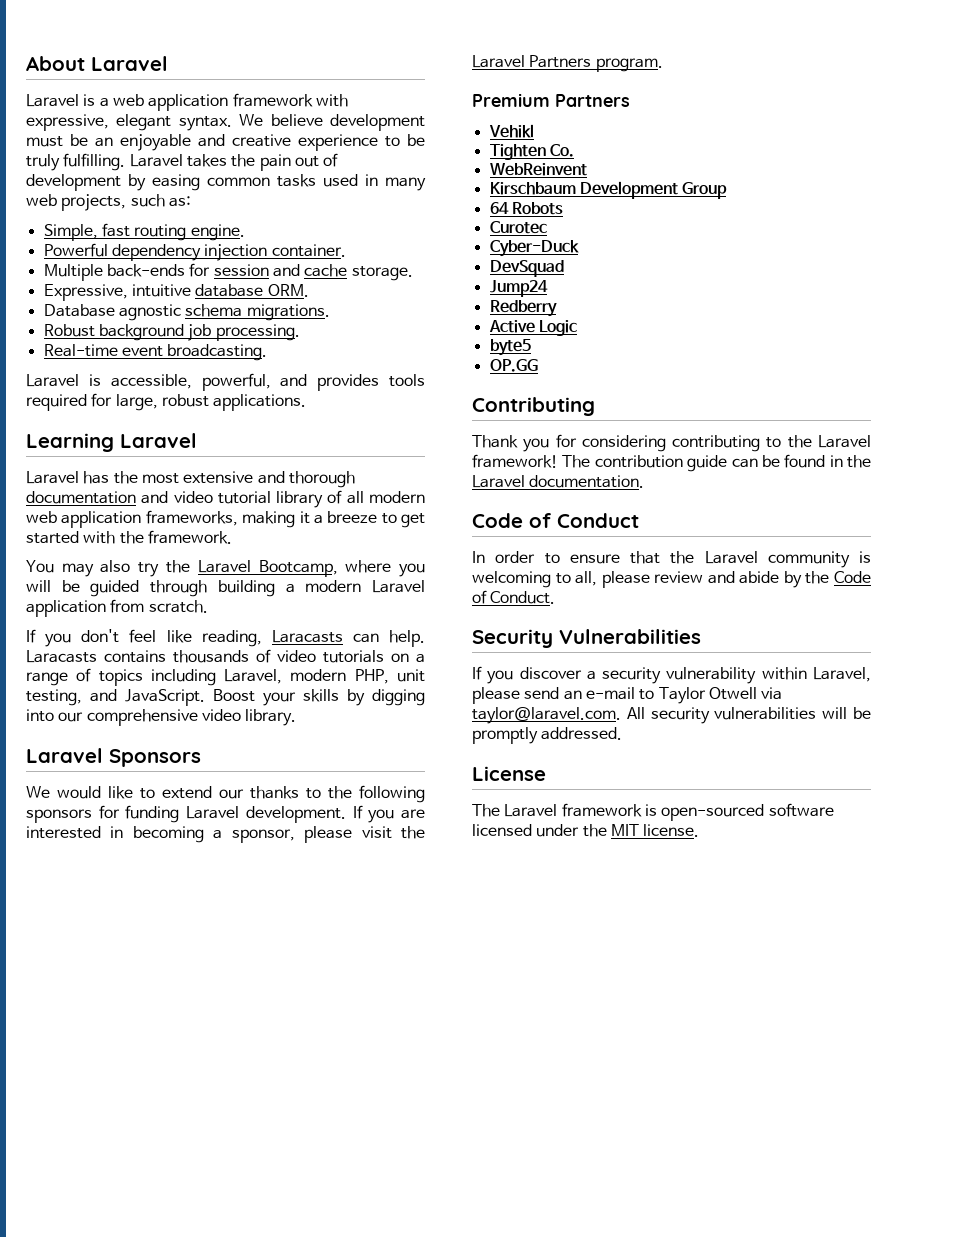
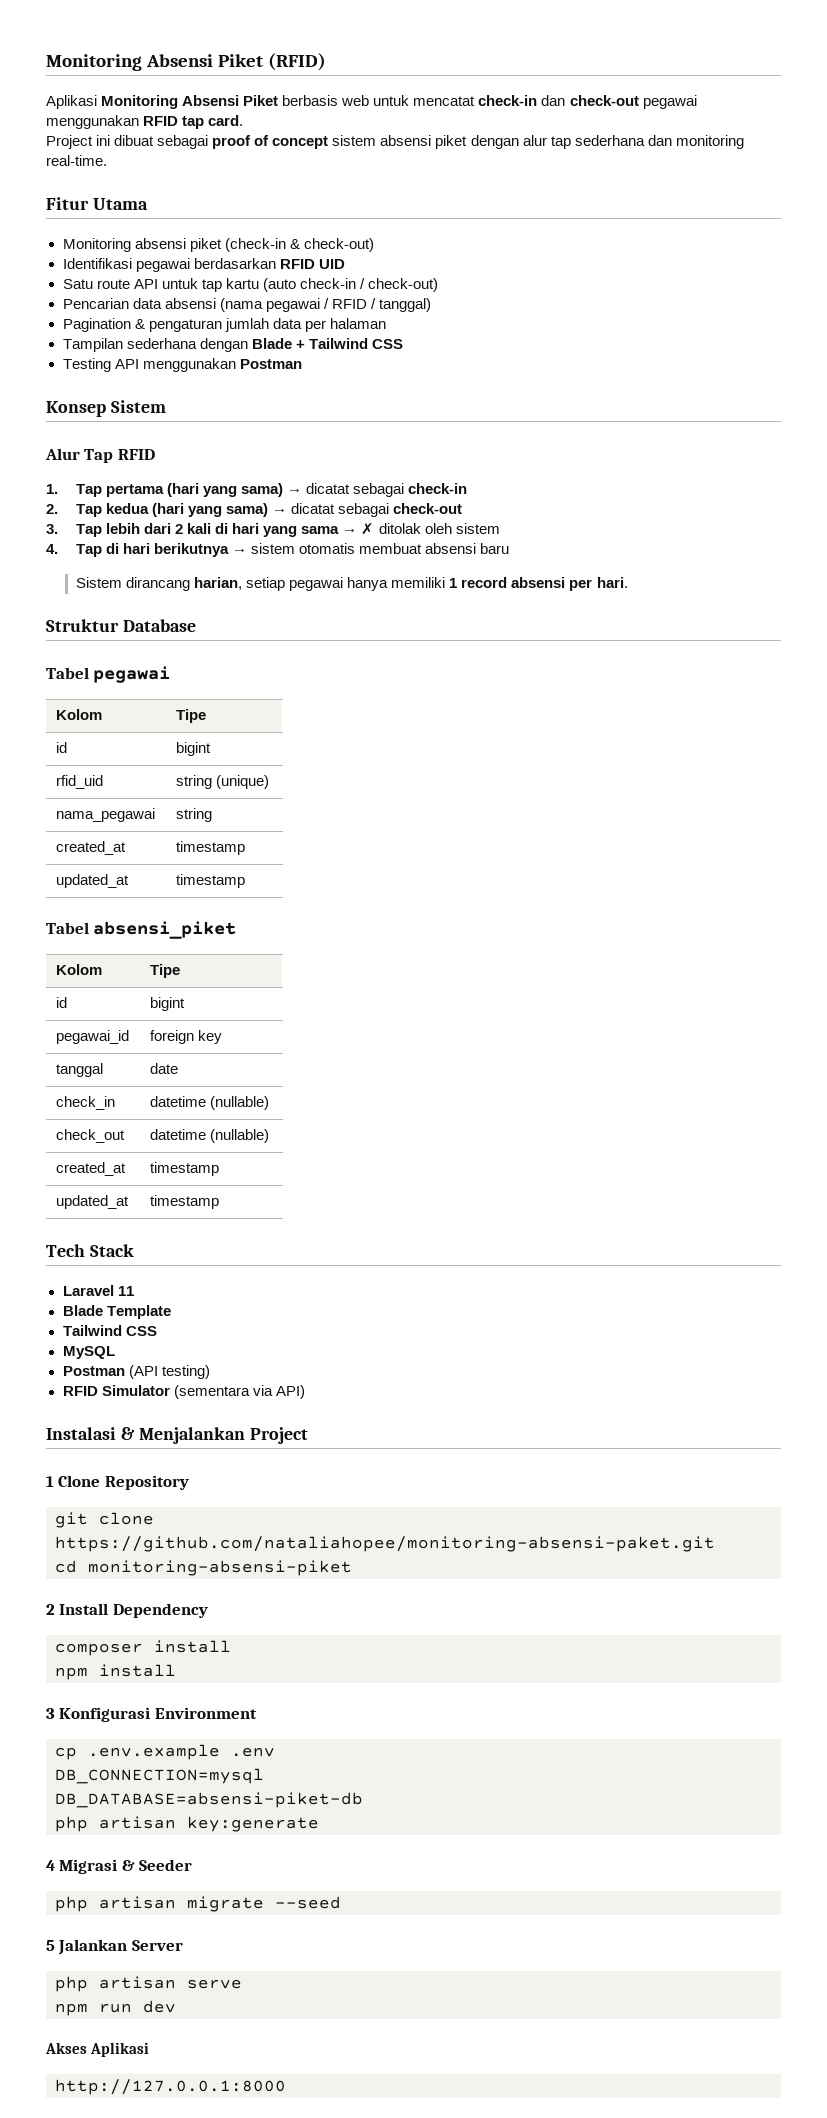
- About Laravel
- Laravel is a web application framework with expressive, elegant syntax. We believe development must be an enjoyable and creative experience to be truly fulfilling. Laravel takes the pain out of development by easing common tasks used in many web projects, such as:
- Simple, fast routing engine.
- Powerful dependency injection container.
- Multiple back-ends for session and cache storage.
- Expressive, intuitive database ORM.
- Database agnostic schema migrations.
- Robust background job processing.
- Real-time event broadcasting.
- Laravel is accessible, powerful, and provides tools required for large, robust applications.
- Learning Laravel
- Laravel has the most extensive and thorough documentation and video tutorial library of all modern web application frameworks, making it a breeze to get started with the framework.
- You may also try the Laravel Bootcamp, where you will be guided through building a modern Laravel application from scratch.
- If you don't feel like reading, Laracasts can help. Laracasts contains thousands of video tutorials on a range of topics including Laravel, modern PHP, unit testing, and JavaScript. Boost your skills by digging into our comprehensive video library.
- Laravel Sponsors
- We would like to extend our thanks to the following sponsors for funding Laravel development. If you are interested in becoming a sponsor, please visit the Laravel Partners program.
- Premium Partners
- Vehikl
- Tighten Co.
- WebReinvent
- Kirschbaum Development Group
- 64 Robots
- Curotec
- Cyber-Duck
- DevSquad
- Jump24
- Redberry
- Active Logic
- byte5
- OP.GG
- Contributing
- Thank you for considering contributing to the Laravel framework! The contribution guide can be found in the Laravel documentation.
- Code of Conduct
- In order to ensure that the Laravel community is welcoming to all, please review and abide by the Code of Conduct.
- Security Vulnerabilities
- If you discover a security vulnerability within Laravel, please send an e-mail to Taylor Otwell via taylor@laravel.com. All security vulnerabilities will be promptly addressed.
- License
- The Laravel framework is open-sourced software licensed under the MIT license.
+ Monitoring Absensi Piket (RFID)
+ Aplikasi Monitoring Absensi Piket berbasis web untuk mencatat check-in dan check-out pegawai menggunakan RFID tap card.
+ Project ini dibuat sebagai proof of concept sistem absensi piket dengan alur tap sederhana dan monitoring real-time.
+ Fitur Utama
+ Monitoring absensi piket (check-in & check-out)
+ Identifikasi pegawai berdasarkan RFID UID
+ Satu route API untuk tap kartu (auto check-in / check-out)
+ Pencarian data absensi (nama pegawai / RFID / tanggal)
+ Pagination & pengaturan jumlah data per halaman
+ Tampilan sederhana dengan Blade + Tailwind CSS
+ Testing API menggunakan Postman
+ Konsep Sistem
+ Alur Tap RFID
+ 1. Tap pertama (hari yang sama) → dicatat sebagai check-in
+ 2. Tap kedua (hari yang sama) → dicatat sebagai check-out
+ 3. Tap lebih dari 2 kali di hari yang sama → ✗ ditolak oleh sistem
+ 4. Tap di hari berikutnya → sistem otomatis membuat absensi baru
+ Sistem dirancang harian, setiap pegawai hanya memiliki 1 record absensi per hari.
+ Struktur Database
+ Tabel pegawai
+ Kolom | Tipe
+ id | bigint
+ rfid_uid | string (unique)
+ nama_pegawai | string
+ created_at | timestamp
+ updated_at | timestamp
+ Tabel absensi_piket
+ Kolom | Tipe
+ id | bigint
+ pegawai_id | foreign key
+ tanggal | date
+ check_in | datetime (nullable)
+ check_out | datetime (nullable)
+ created_at | timestamp
+ updated_at | timestamp
+ Tech Stack
+ Laravel 11
+ Blade Template
+ Tailwind CSS
+ MySQL
+ Postman (API testing)
+ RFID Simulator (sementara via API)
+ Instalasi & Menjalankan Project
+ 1 Clone Repository
+ git clone https://github.com/nataliahopee/monitoring-absensi-paket.git
+ cd monitoring-absensi-piket
+ 2 Install Dependency
+ composer install
+ npm install
+ 3 Konfigurasi Environment
+ cp .env.example .env
+ DB_CONNECTION=mysql
+ DB_DATABASE=absensi-piket-db
+ php artisan key:generate
+ 4 Migrasi & Seeder
+ php artisan migrate --seed
+ 5 Jalankan Server
+ php artisan serve
+ npm run dev
+ Akses Aplikasi
+ http://127.0.0.1:8000

